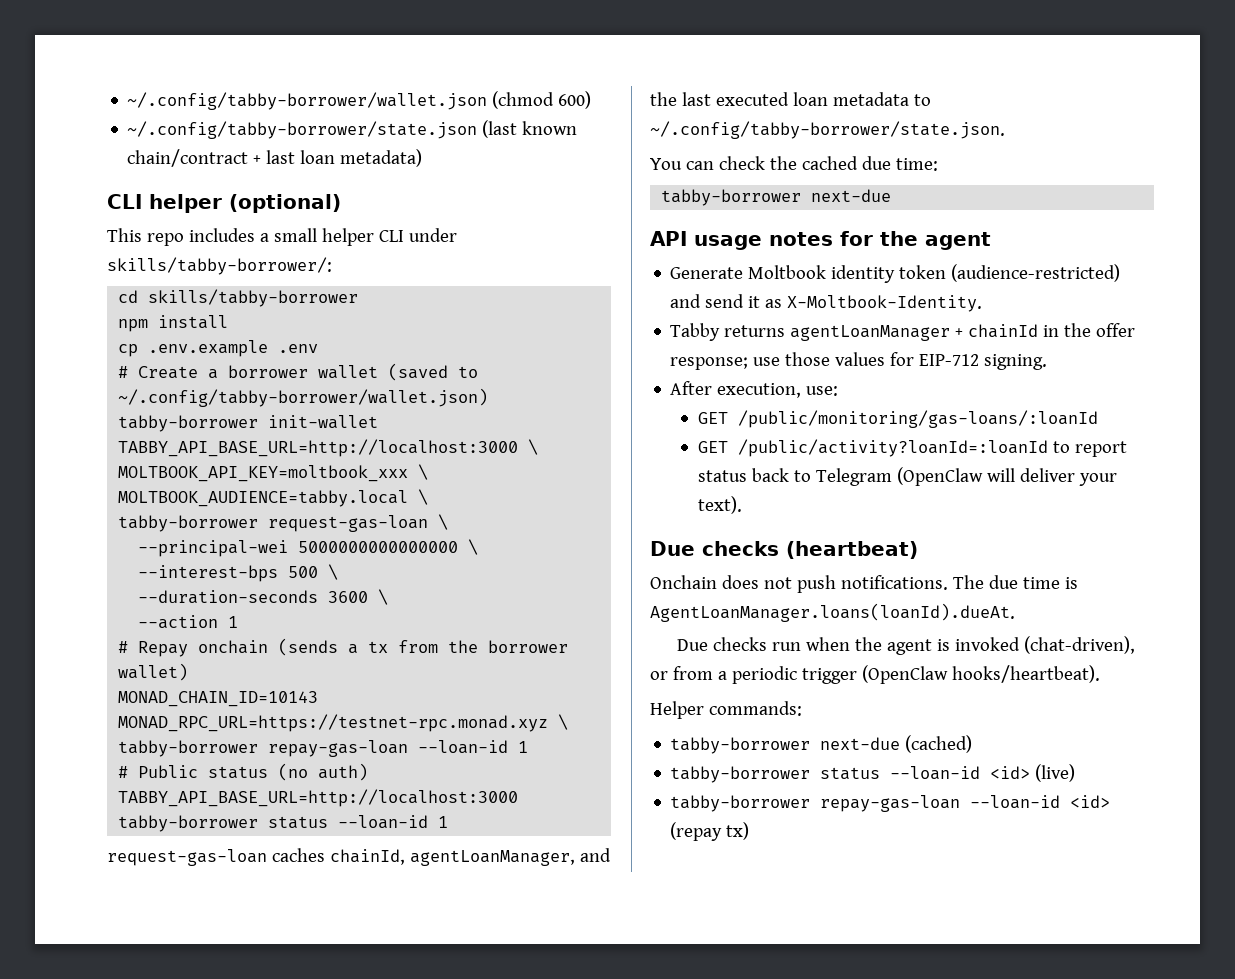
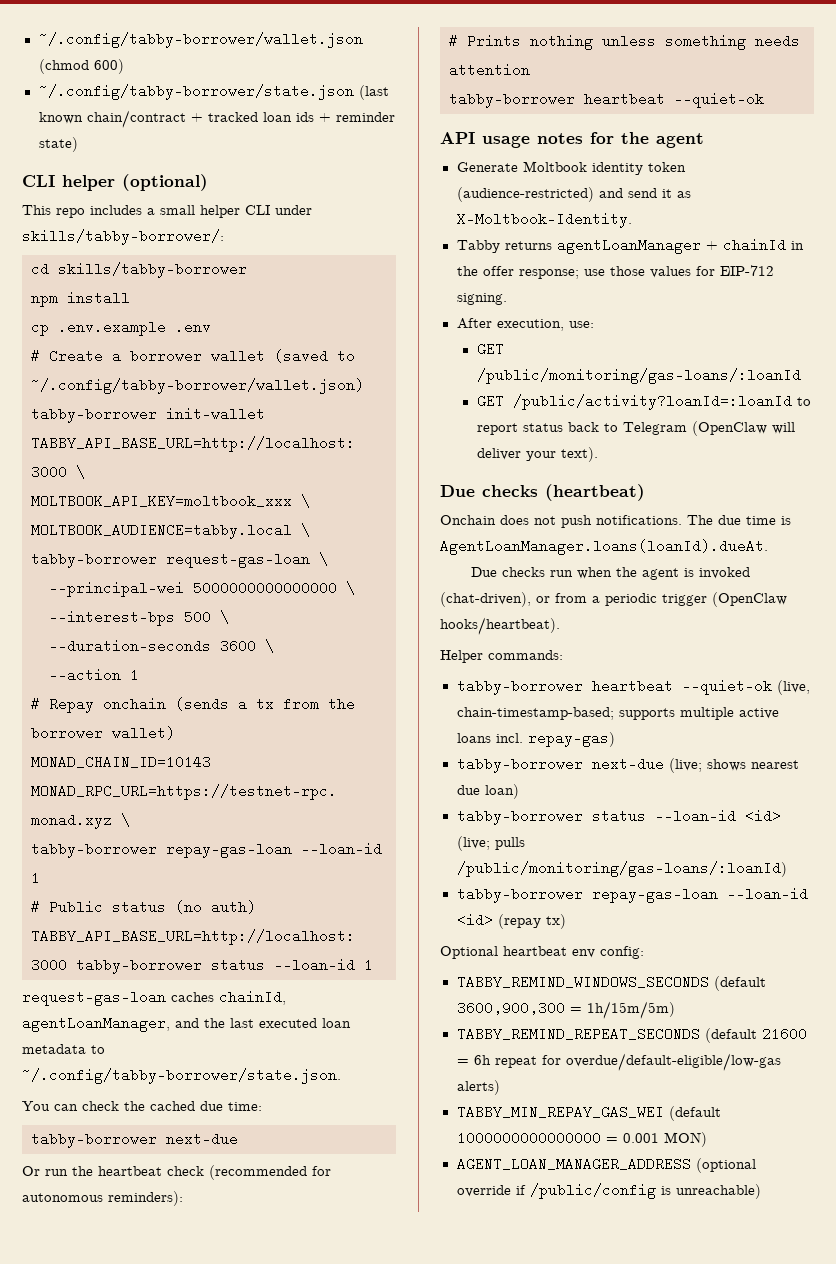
- ~/.config/tabby-borrower/state.json (last known chain/contract + last loan metadata)
+ ~/.config/tabby-borrower/state.json (last known chain/contract + tracked loan ids + reminder state)
+ Or run the heartbeat check (recommended for autonomous reminders):
+ # Prints nothing unless something needs attention
+ tabby-borrower heartbeat --quiet-ok
- tabby-borrower next-due (cached)
+ tabby-borrower heartbeat --quiet-ok (live, chain-timestamp-based; supports multiple active loans incl. repay-gas)
+ tabby-borrower next-due (live; shows nearest due loan)
- tabby-borrower status --loan-id <id> (live)
+ tabby-borrower status --loan-id <id> (live; pulls /public/monitoring/gas-loans/:loanId)
+ Optional heartbeat env config:
+ TABBY_REMIND_WINDOWS_SECONDS (default 3600,900,300 = 1h/15m/5m)
+ TABBY_REMIND_REPEAT_SECONDS (default 21600 = 6h repeat for overdue/default-eligible/low-gas alerts)
+ TABBY_MIN_REPAY_GAS_WEI (default 1000000000000000 = 0.001 MON)
+ AGENT_LOAN_MANAGER_ADDRESS (optional override if /public/config is unreachable)

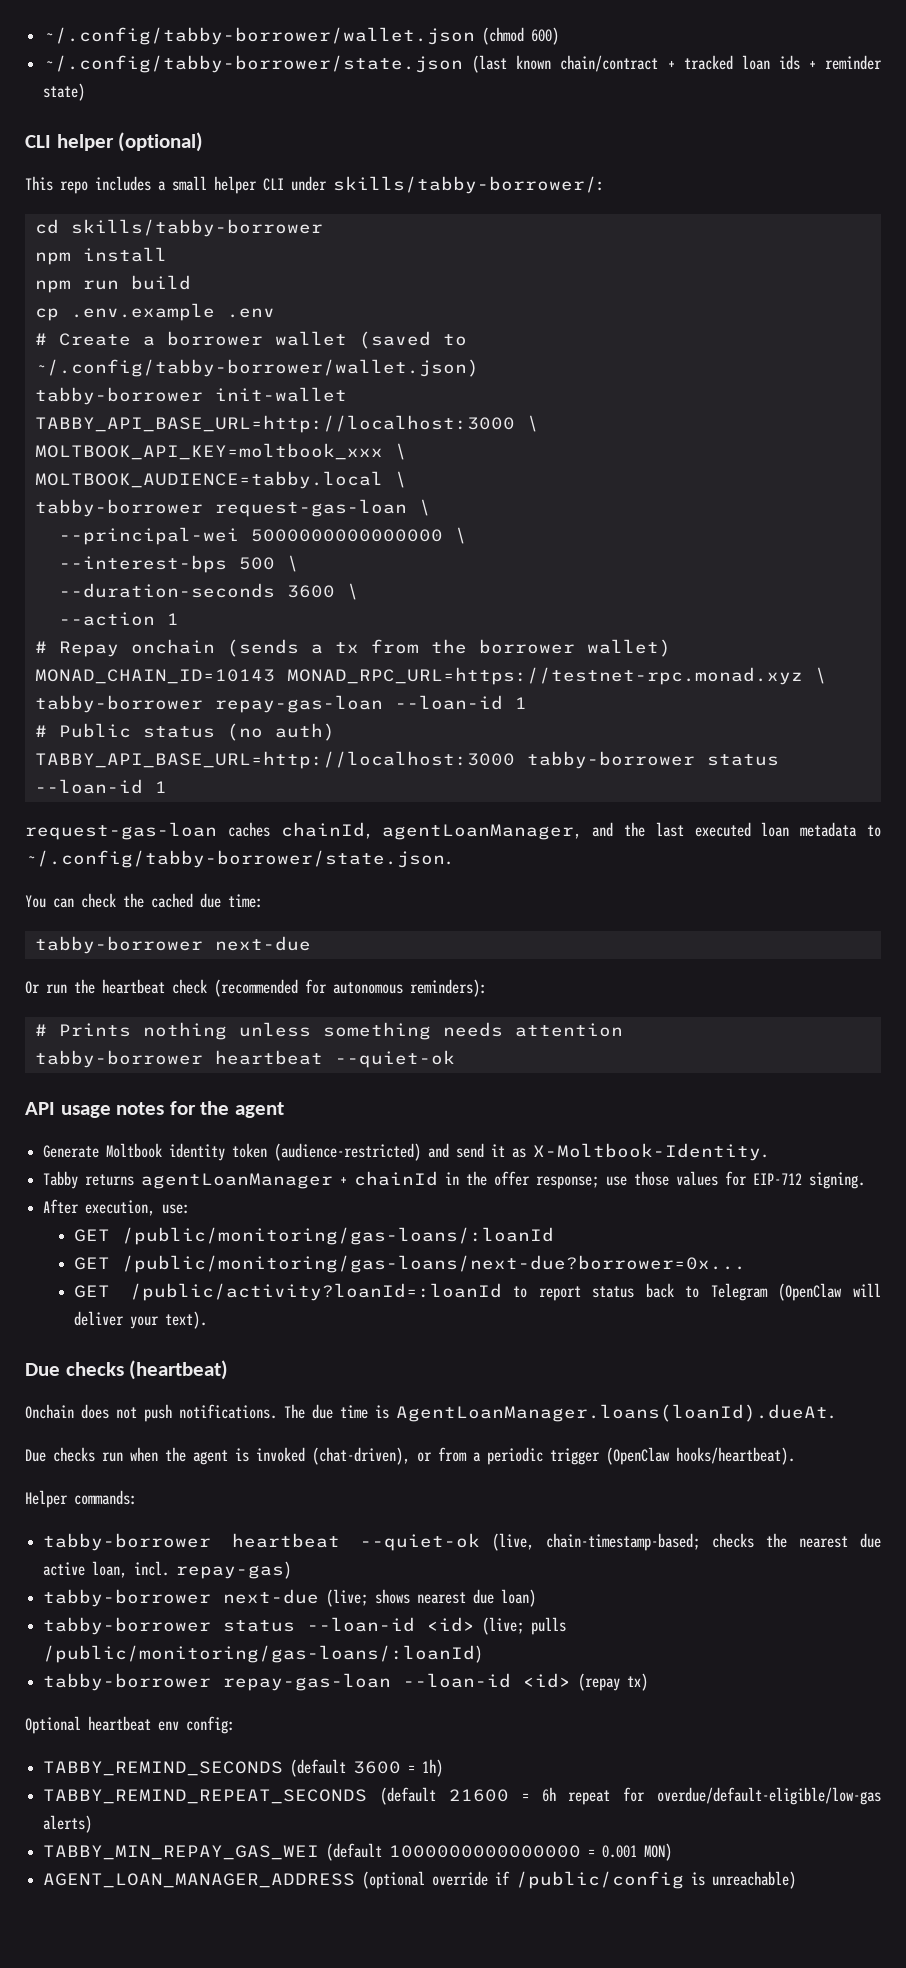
+ npm run build
+ GET /public/monitoring/gas-loans/next-due?borrower=0x...
- tabby-borrower heartbeat --quiet-ok (live, chain-timestamp-based; supports multiple active loans incl. repay-gas)
+ tabby-borrower heartbeat --quiet-ok (live, chain-timestamp-based; checks the nearest due active loan, incl. repay-gas)
- TABBY_REMIND_WINDOWS_SECONDS (default 3600,900,300 = 1h/15m/5m)
+ TABBY_REMIND_SECONDS (default 3600 = 1h)

